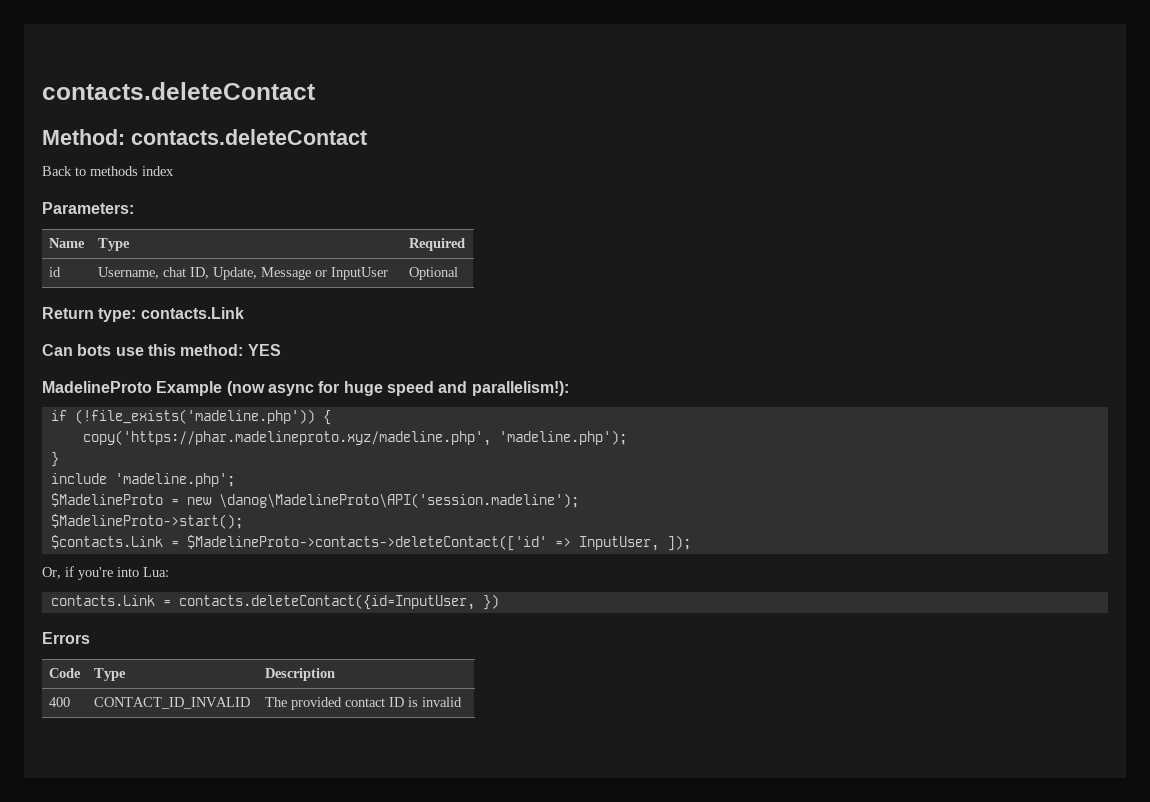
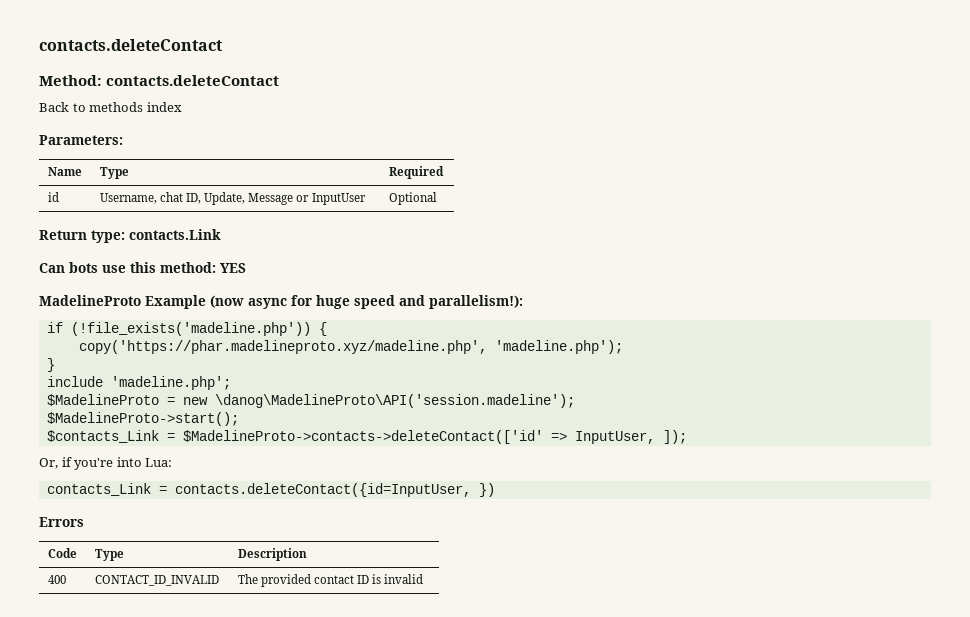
- $contacts.Link = $MadelineProto->contacts->deleteContact(['id' => InputUser, ]);
+ $contacts_Link = $MadelineProto->contacts->deleteContact(['id' => InputUser, ]);
- contacts.Link = contacts.deleteContact({id=InputUser, })
+ contacts_Link = contacts.deleteContact({id=InputUser, })

